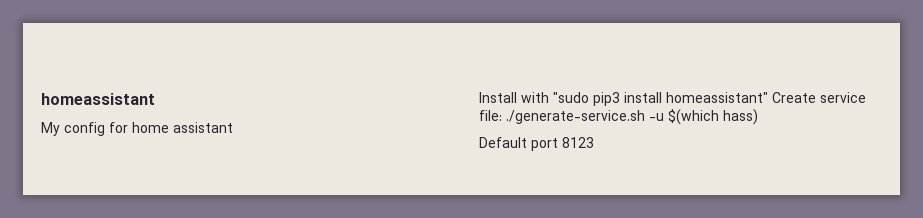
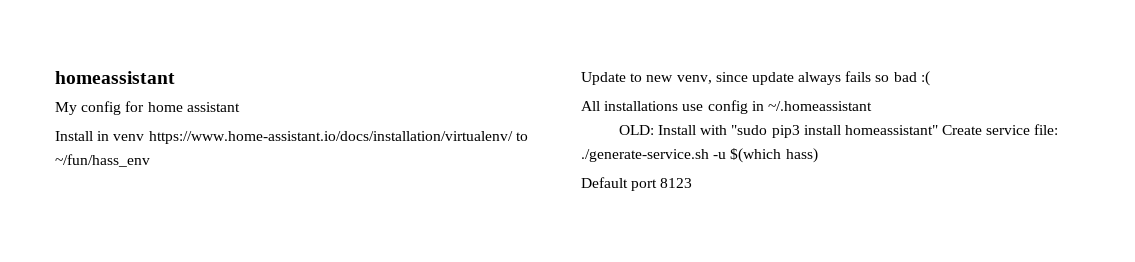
- Install with "sudo pip3 install homeassistant" Create service file: ./generate-service.sh -u $(which hass)
+ Install in venv https://www.home-assistant.io/docs/installation/virtualenv/ to ~/fun/hass_env
+ Update to new venv, since update always fails so bad :(
+ All installations use config in ~/.homeassistant
+ OLD: Install with "sudo pip3 install homeassistant" Create service file: ./generate-service.sh -u $(which hass)

